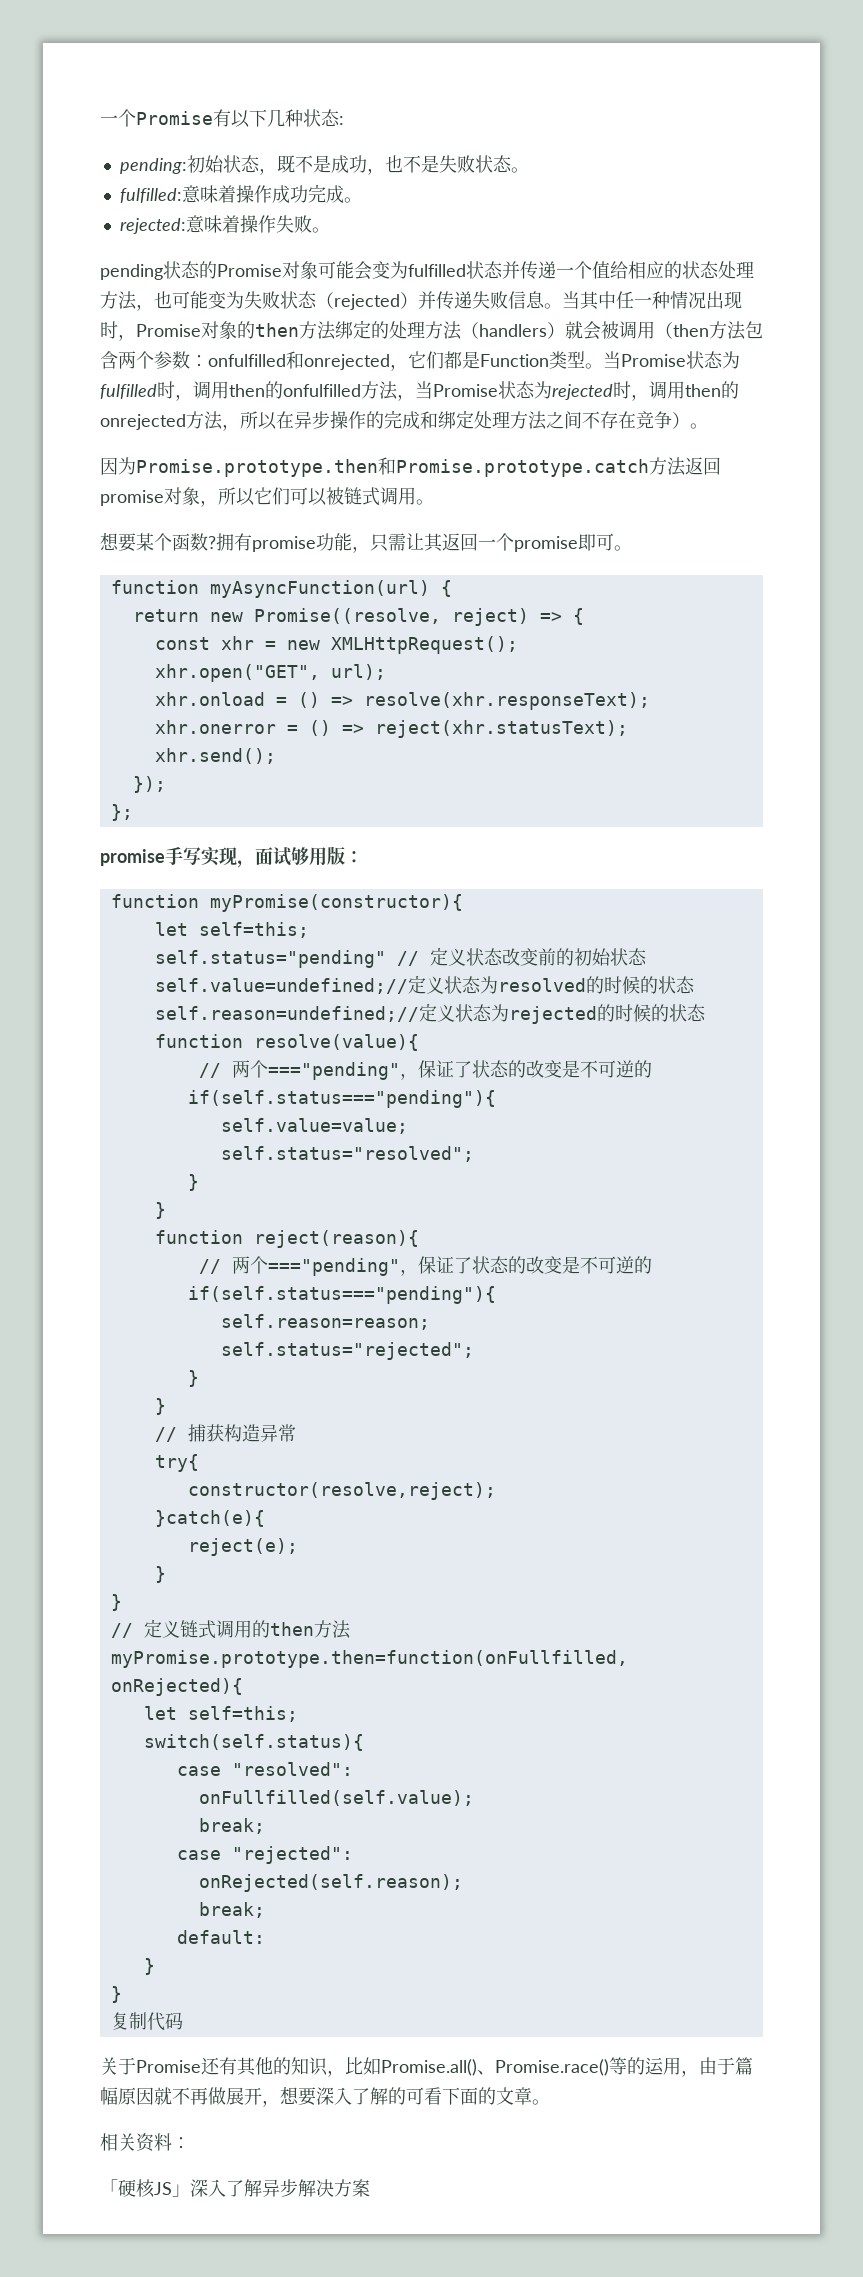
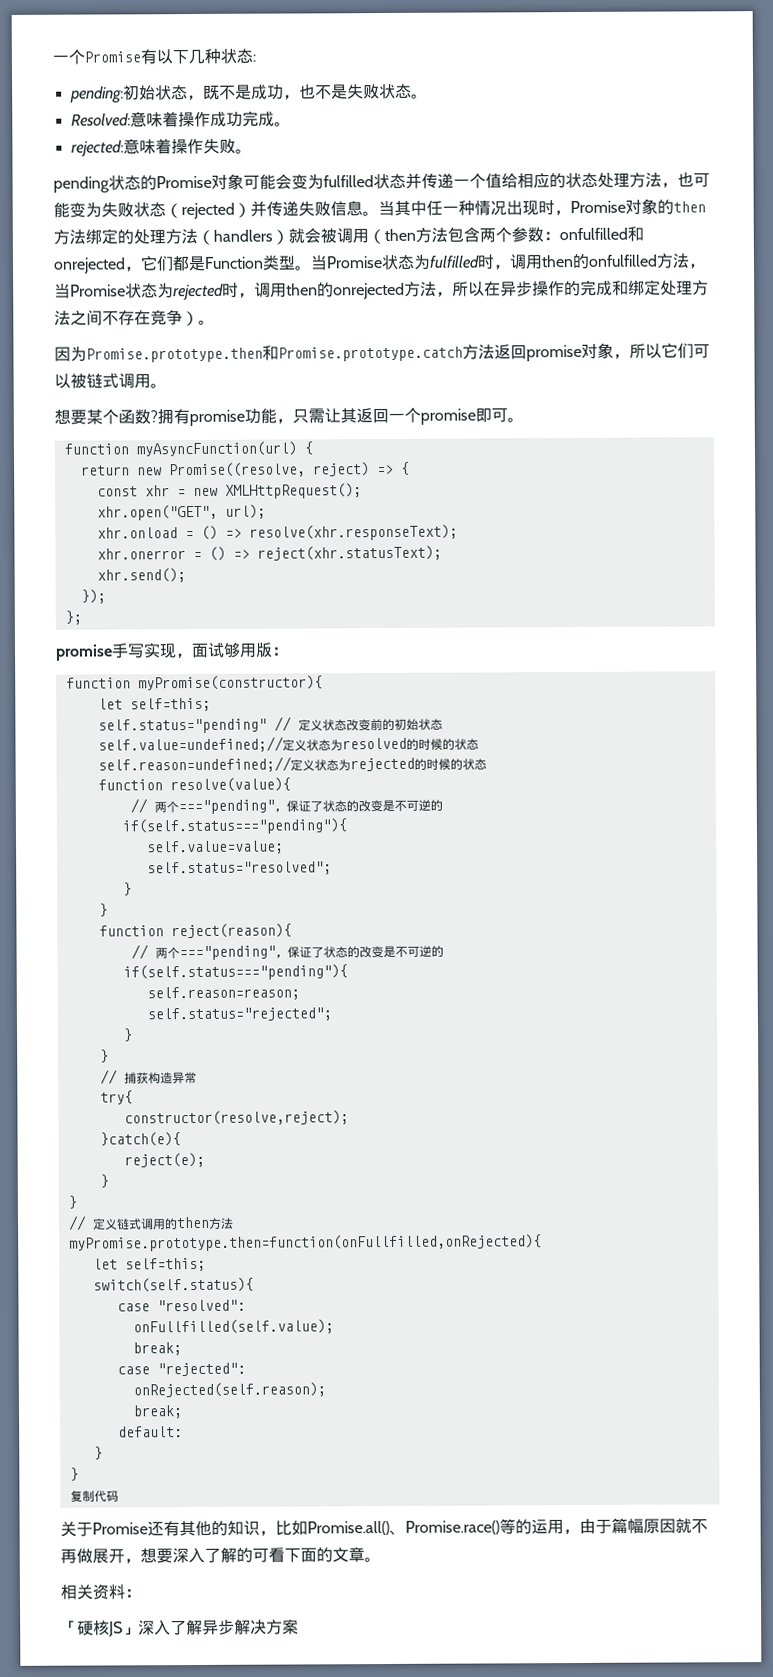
- fulfilled:意味着操作成功完成。
+ Resolved:意味着操作成功完成。

